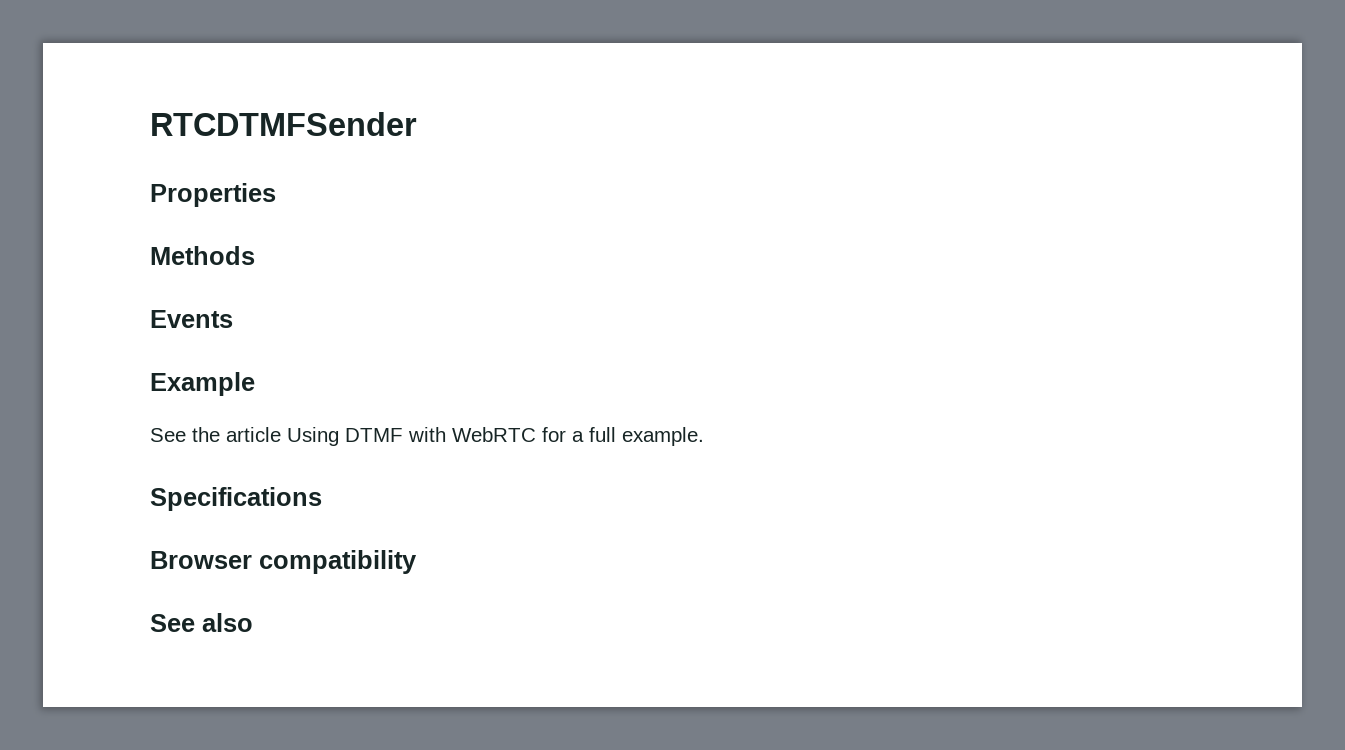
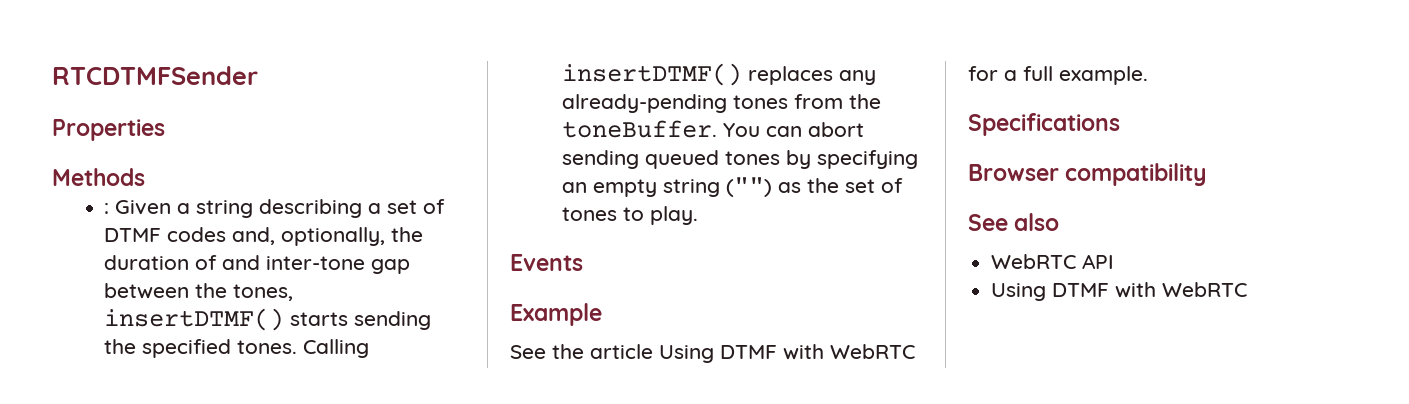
+ : Given a string describing a set of DTMF codes and, optionally, the duration of and inter-tone gap between the tones, insertDTMF() starts sending the specified tones. Calling insertDTMF() replaces any already-pending tones from the toneBuffer. You can abort sending queued tones by specifying an empty string ("") as the set of tones to play.
+ WebRTC API
+ Using DTMF with WebRTC

